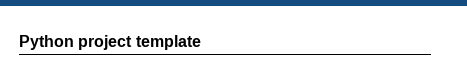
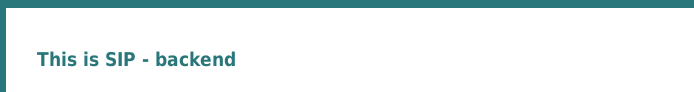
- Python project template
+ This is SIP - backend

